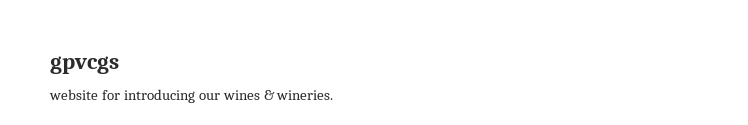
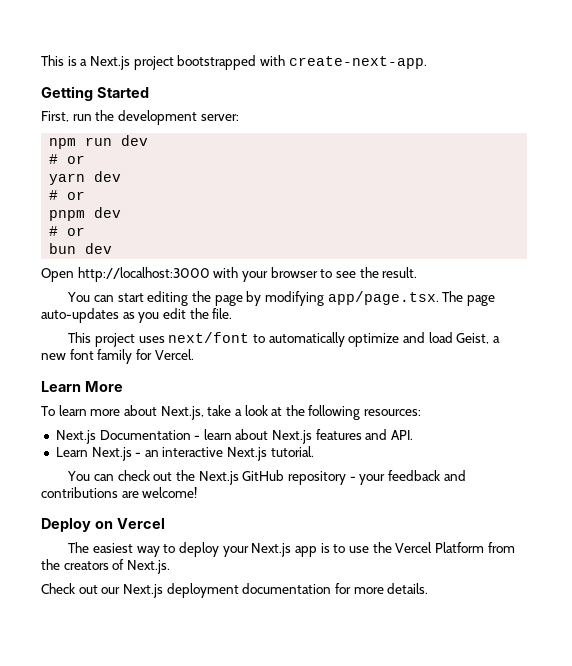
- gpvcgs
- website for introducing our wines & wineries.
+ This is a Next.js project bootstrapped with create-next-app.
+ Getting Started
+ First, run the development server:
+ npm run dev
+ # or
+ yarn dev
+ # or
+ pnpm dev
+ # or
+ bun dev
+ Open http://localhost:3000 with your browser to see the result.
+ You can start editing the page by modifying app/page.tsx. The page auto-updates as you edit the file.
+ This project uses next/font to automatically optimize and load Geist, a new font family for Vercel.
+ Learn More
+ To learn more about Next.js, take a look at the following resources:
+ Next.js Documentation - learn about Next.js features and API.
+ Learn Next.js - an interactive Next.js tutorial.
+ You can check out the Next.js GitHub repository - your feedback and contributions are welcome!
+ Deploy on Vercel
+ The easiest way to deploy your Next.js app is to use the Vercel Platform from the creators of Next.js.
+ Check out our Next.js deployment documentation for more details.

